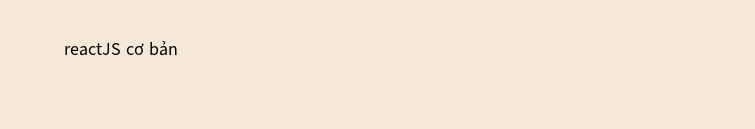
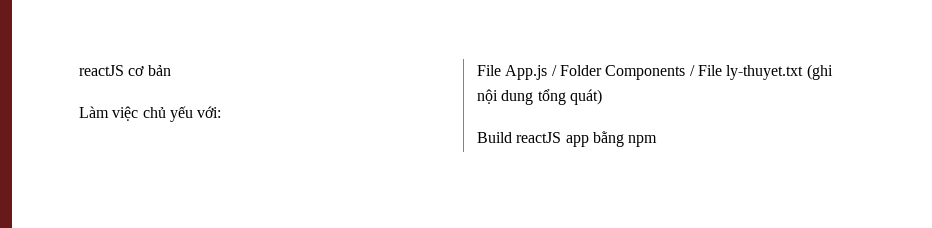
+ Làm việc chủ yếu với:
+ File App.js / Folder Components / File ly-thuyet.txt (ghi nội dung tổng quát)
+ Build reactJS app bằng npm

